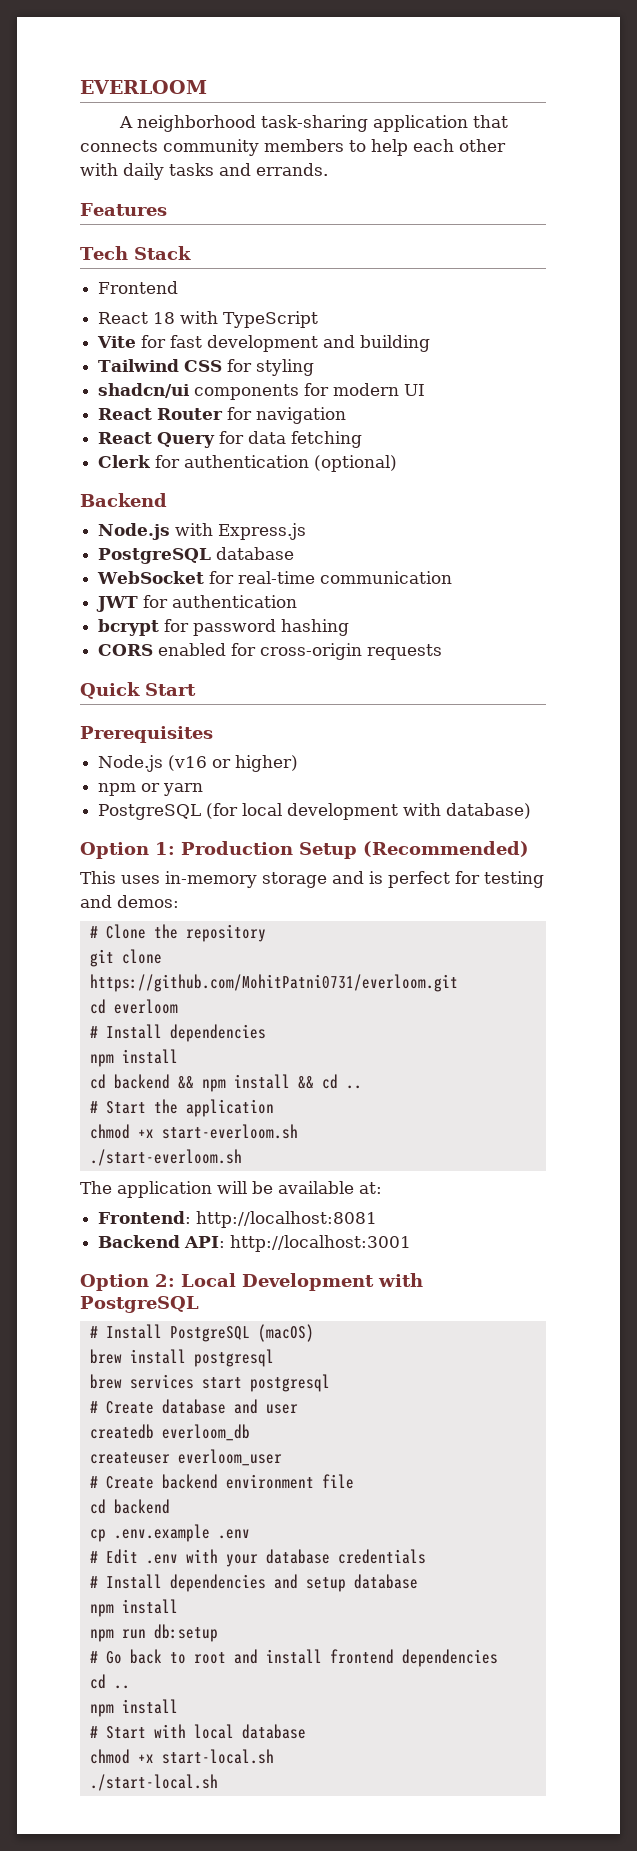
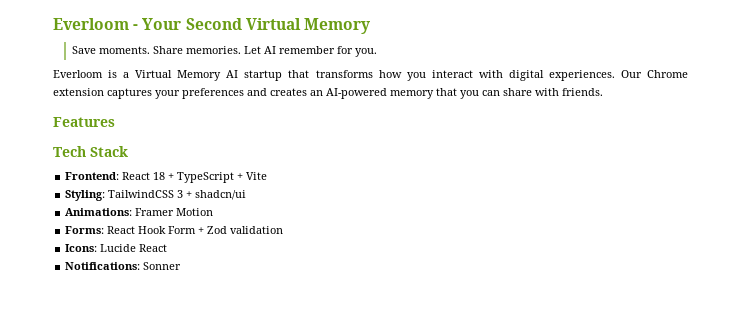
- EVERLOOM
- A neighborhood task-sharing application that connects community members to help each other with daily tasks and errands.
+ Everloom - Your Second Virtual Memory
+ Save moments. Share memories. Let AI remember for you.
+ Everloom is a Virtual Memory AI startup that transforms how you interact with digital experiences. Our Chrome extension captures your preferences and creates an AI-powered memory that you can share with friends.
- Frontend
- React 18 with TypeScript
- Vite for fast development and building
- Tailwind CSS for styling
- shadcn/ui components for modern UI
- React Router for navigation
- React Query for data fetching
- Clerk for authentication (optional)
- Backend
- Node.js with Express.js
- PostgreSQL database
- WebSocket for real-time communication
- JWT for authentication
- bcrypt for password hashing
- CORS enabled for cross-origin requests
- Quick Start
- Prerequisites
- Node.js (v16 or higher)
- npm or yarn
- PostgreSQL (for local development with database)
- Option 1: Production Setup (Recommended)
- This uses in-memory storage and is perfect for testing and demos:
- # Clone the repository
- git clone https://github.com/MohitPatni0731/everloom.git
- cd everloom
- # Install dependencies
- npm install
- cd backend && npm install && cd ..
- # Start the application
- chmod +x start-everloom.sh
- ./start-everloom.sh
- The application will be available at:
- Frontend: http://localhost:8081
- Backend API: http://localhost:3001
- Option 2: Local Development with PostgreSQL
- # Install PostgreSQL (macOS)
- brew install postgresql
- brew services start postgresql
- # Create database and user
- createdb everloom_db
- createuser everloom_user
- # Create backend environment file
- cd backend
- cp .env.example .env
- # Edit .env with your database credentials
- # Install dependencies and setup database
- npm install
- npm run db:setup
- # Go back to root and install frontend dependencies
- cd ..
- npm install
- # Start with local database
- chmod +x start-local.sh
- ./start-local.sh
+ Frontend: React 18 + TypeScript + Vite
+ Styling: TailwindCSS 3 + shadcn/ui
+ Animations: Framer Motion
+ Forms: React Hook Form + Zod validation
+ Icons: Lucide React
+ Notifications: Sonner

